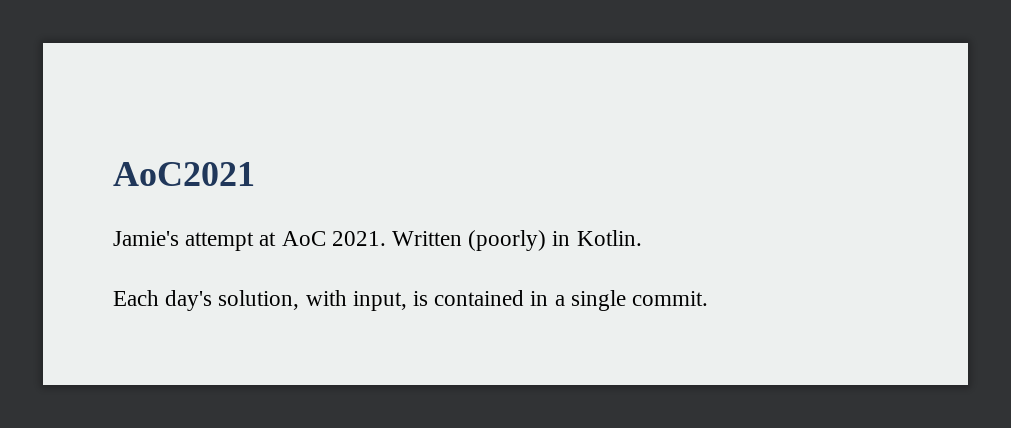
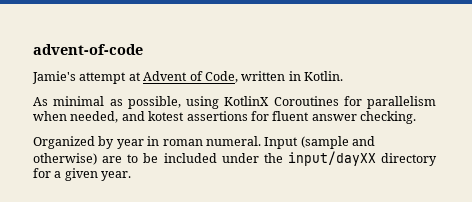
- AoC2021
+ advent-of-code
- Jamie's attempt at AoC 2021. Written (poorly) in Kotlin.
- Each day's solution, with input, is contained in a single commit.
+ Jamie's attempt at Advent of Code, written in Kotlin.
+ As minimal as possible, using KotlinX Coroutines for parallelism when needed, and kotest assertions for fluent answer checking.
+ Organized by year in roman numeral. Input (sample and otherwise) are to be included under the input/dayXX directory for a given year.

